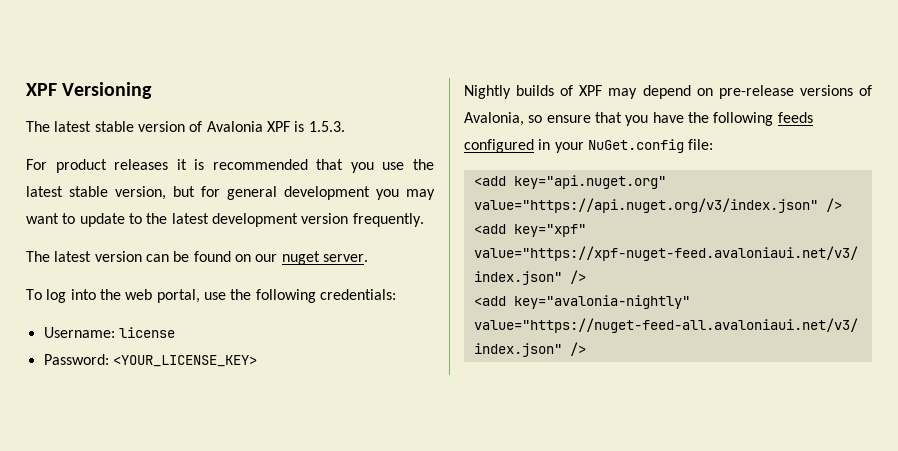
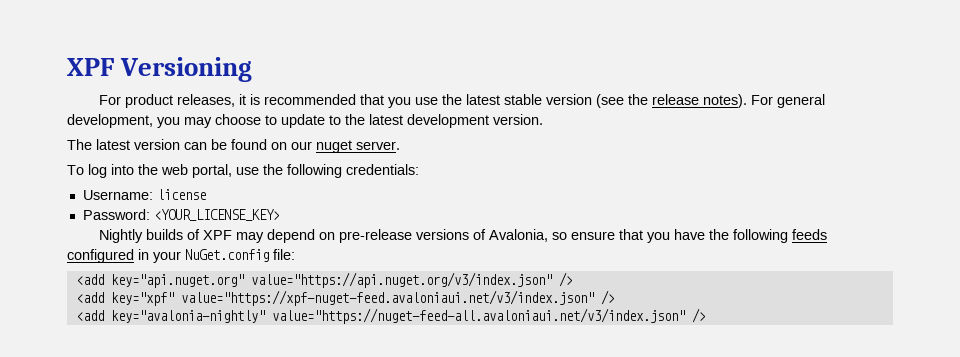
- The latest stable version of Avalonia XPF is 1.5.3.
- For product releases it is recommended that you use the latest stable version, but for general development you may want to update to the latest development version frequently.
+ For product releases, it is recommended that you use the latest stable version (see the release notes). For general development, you may choose to update to the latest development version.

